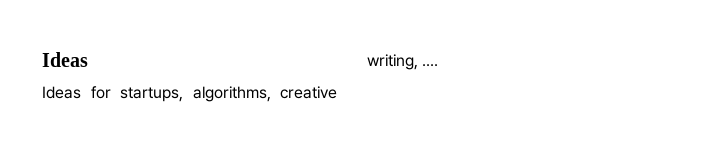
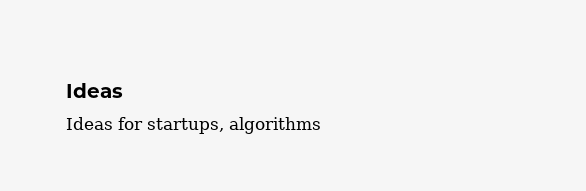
- Ideas for startups, algorithms, creative writing, ....
+ Ideas for startups, algorithms

